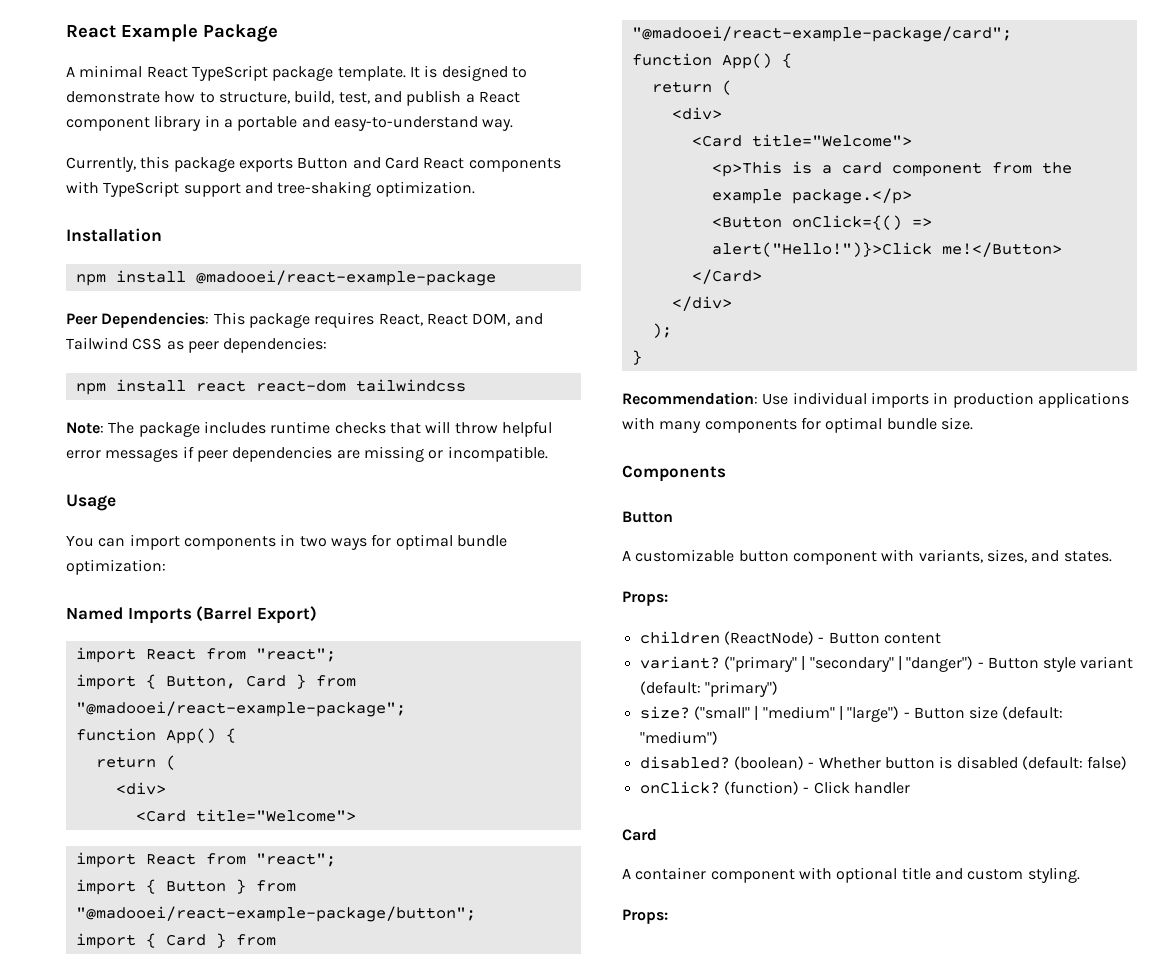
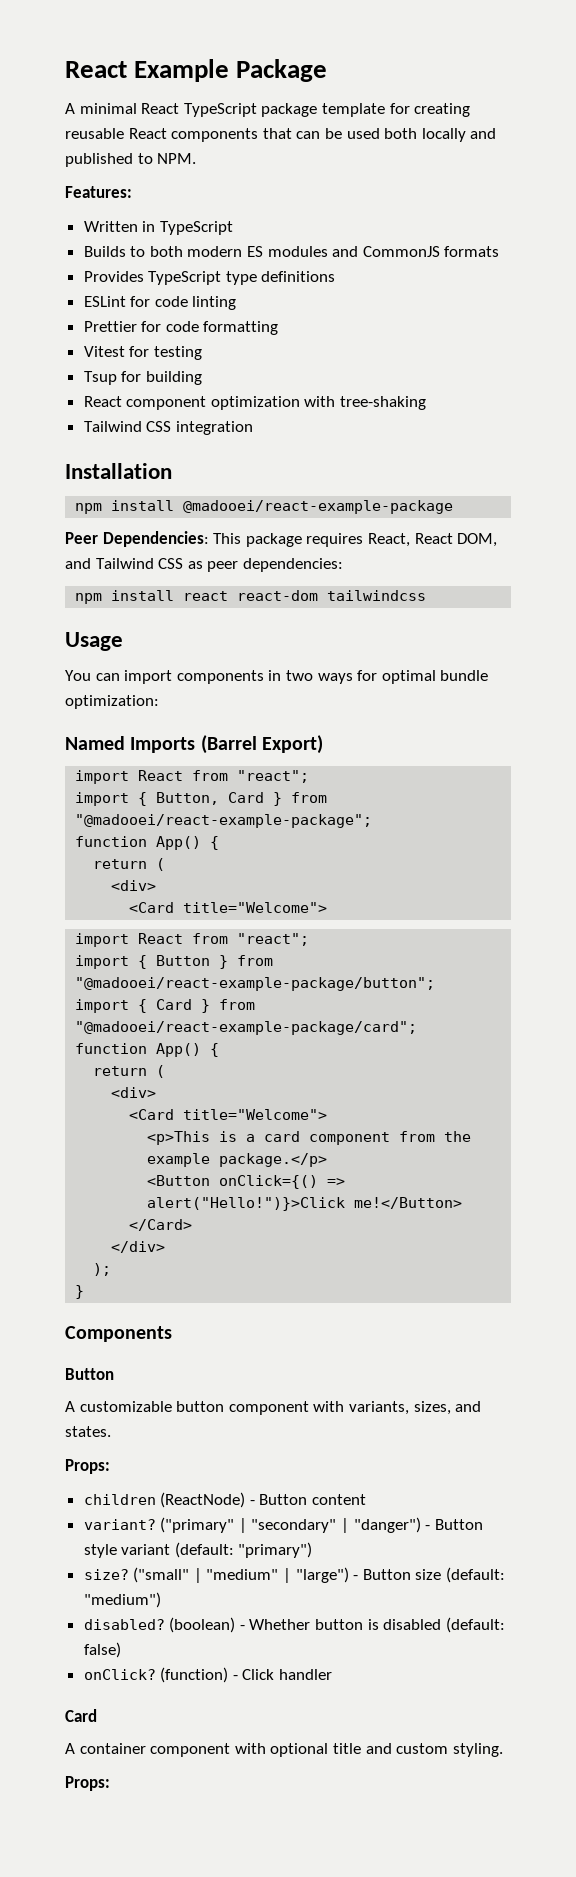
- A minimal React TypeScript package template. It is designed to demonstrate how to structure, build, test, and publish a React component library in a portable and easy-to-understand way.
- Currently, this package exports Button and Card React components with TypeScript support and tree-shaking optimization.
+ A minimal React TypeScript package template for creating reusable React components that can be used both locally and published to NPM.
+ Features:
+ Written in TypeScript
+ Builds to both modern ES modules and CommonJS formats
+ Provides TypeScript type definitions
+ ESLint for code linting
+ Prettier for code formatting
+ Vitest for testing
+ Tsup for building
+ React component optimization with tree-shaking
+ Tailwind CSS integration
- Note: The package includes runtime checks that will throw helpful error messages if peer dependencies are missing or incompatible.
- Recommendation: Use individual imports in production applications with many components for optimal bundle size.

